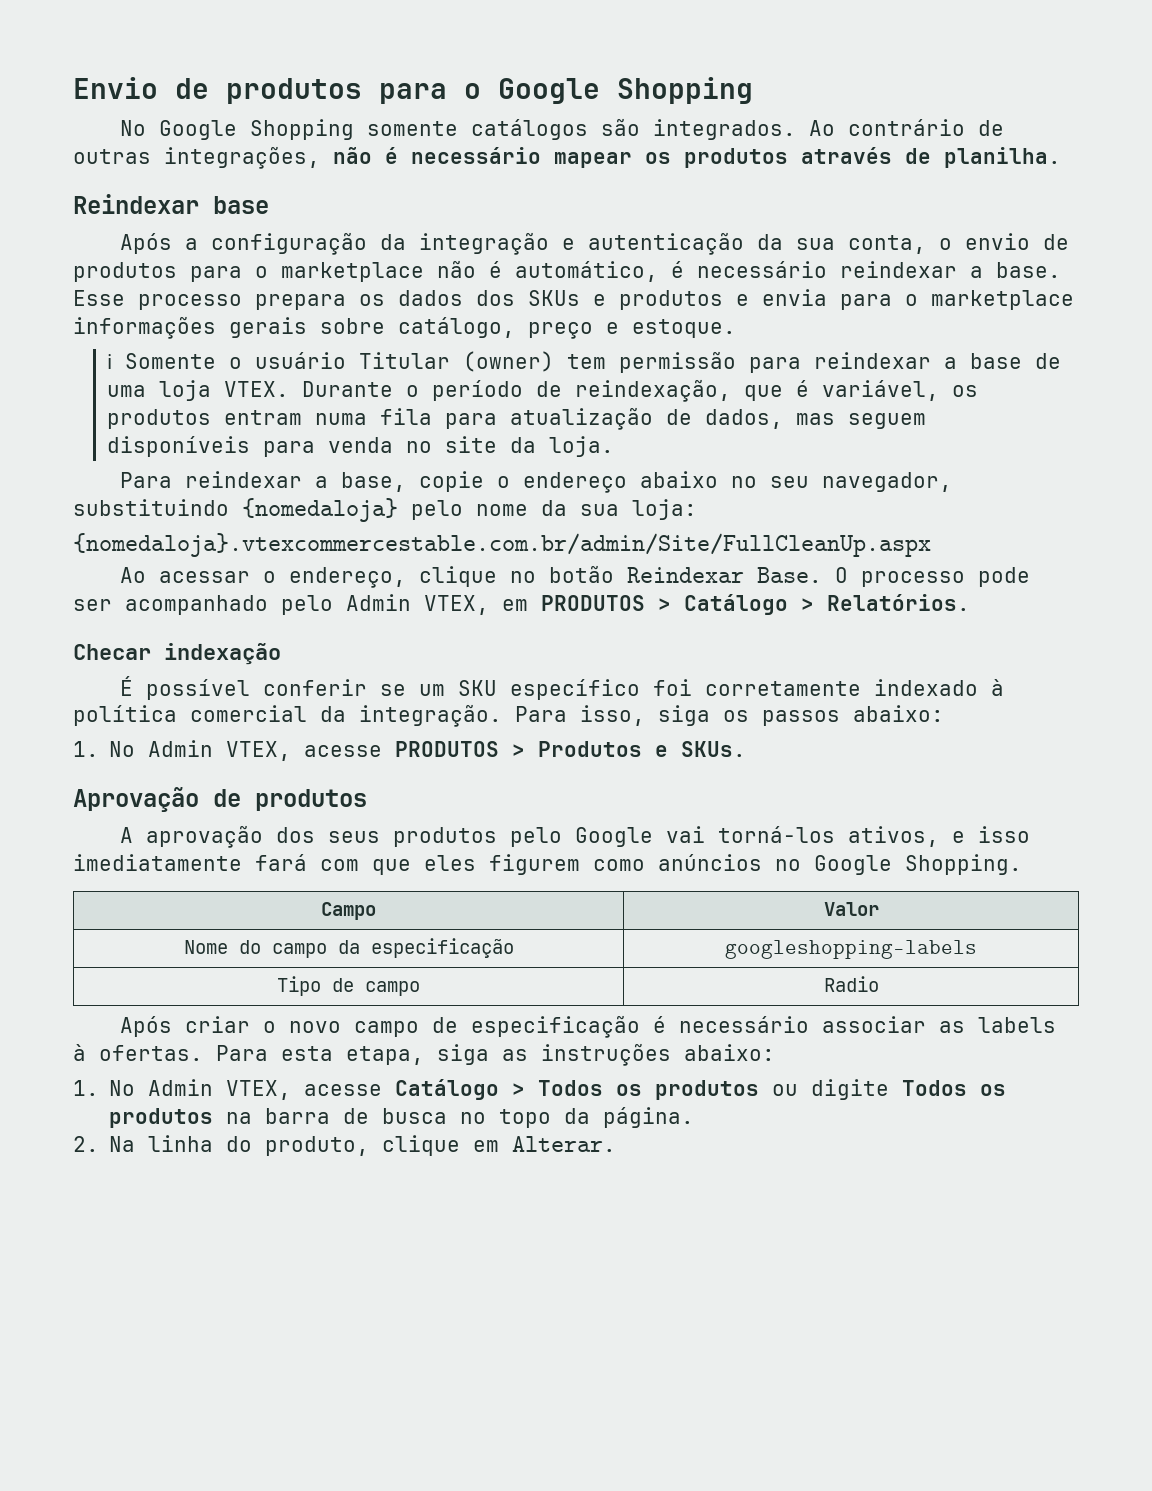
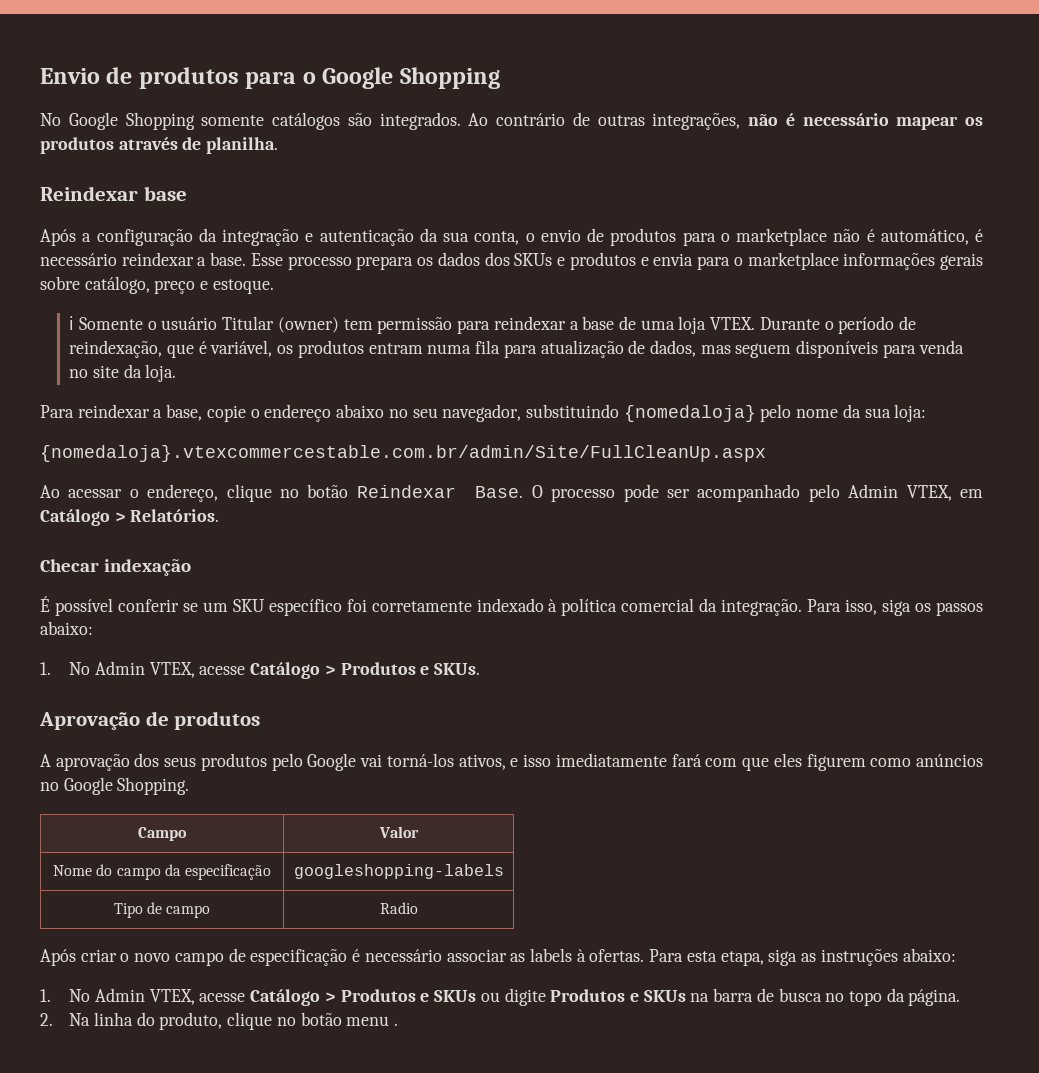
- O processo pode ser acompanhado pelo Admin VTEX, em PRODUTOS > Catálogo > Relatórios.
+ O processo pode ser acompanhado pelo Admin VTEX, em Catálogo > Relatórios.
- 1. No Admin VTEX, acesse PRODUTOS > Produtos e SKUs.
+ 1. No Admin VTEX, acesse Catálogo > Produtos e SKUs.
- 1. No Admin VTEX, acesse Catálogo > Todos os produtos ou digite Todos os produtos na barra de busca no topo da página.
+ 1. No Admin VTEX, acesse Catálogo > Produtos e SKUs ou digite Produtos e SKUs na barra de busca no topo da página.
- 2. Na linha do produto, clique em Alterar.
+ 2. Na linha do produto, clique no botão menu .

